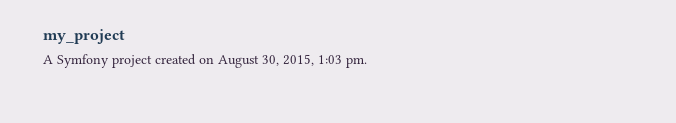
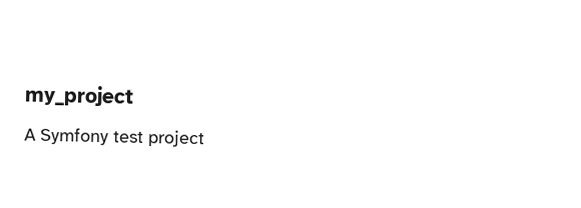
- A Symfony project created on August 30, 2015, 1:03 pm.
+ A Symfony test project

